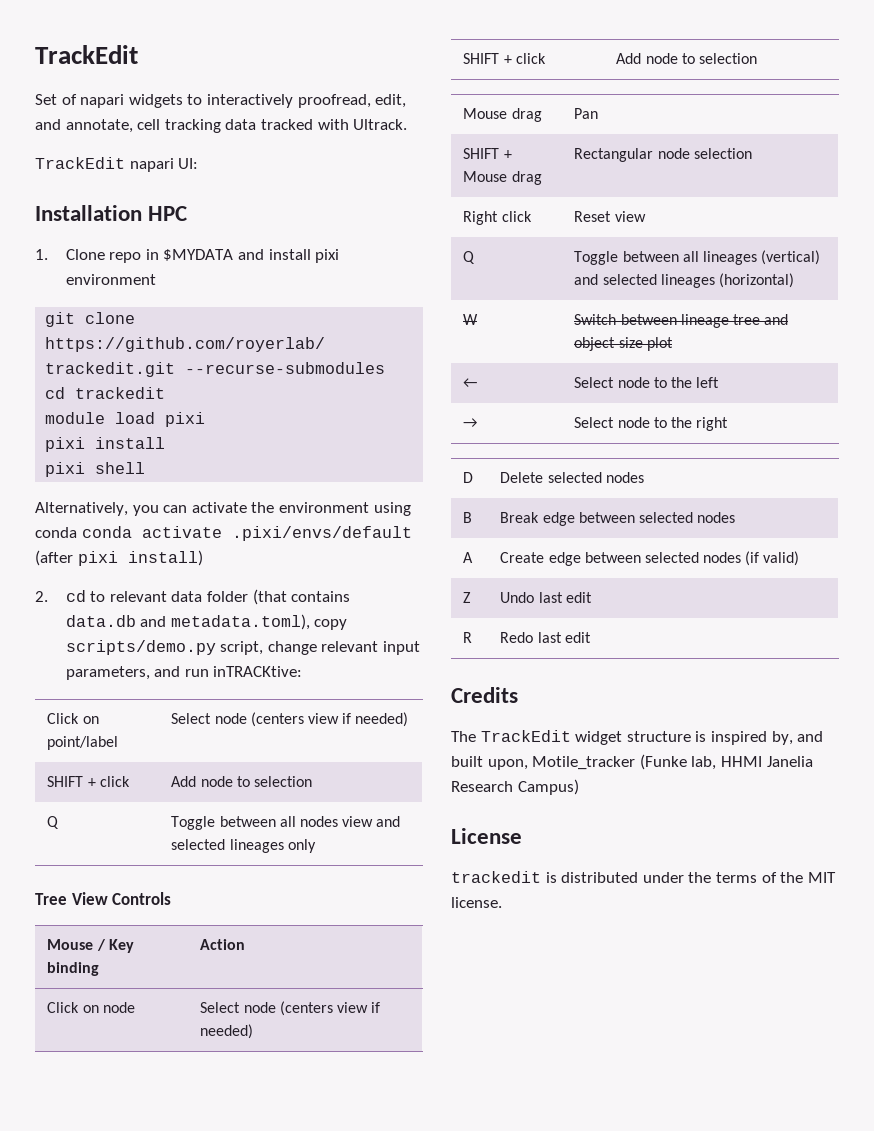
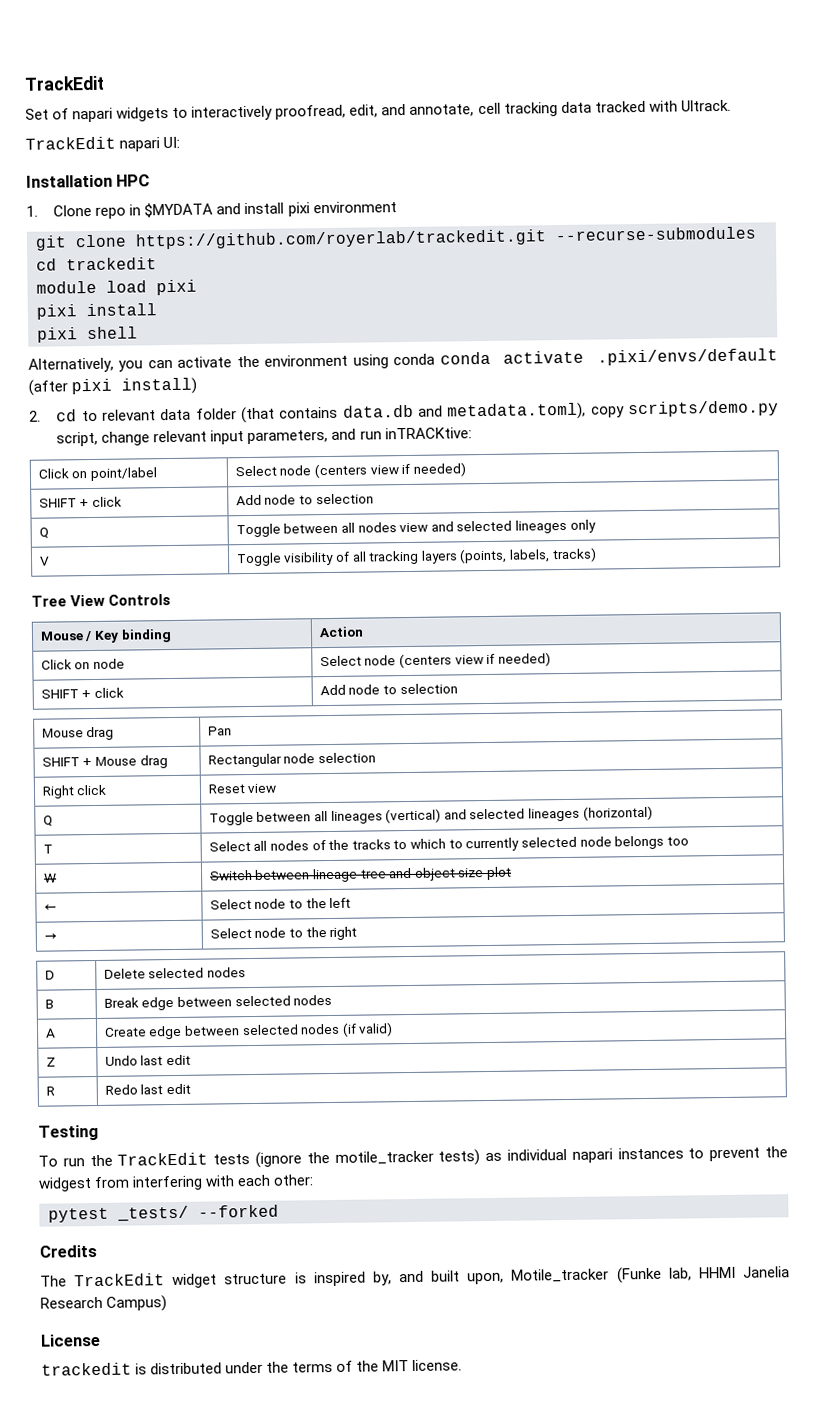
+ V | Toggle visibility of all tracking layers (points, labels, tracks)
+ T | Select all nodes of the tracks to which to currently selected node belongs too
+ Testing
+ To run the TrackEdit tests (ignore the motile_tracker tests) as individual napari instances to prevent the widgest from interfering with each other:
+ pytest _tests/ --forked

